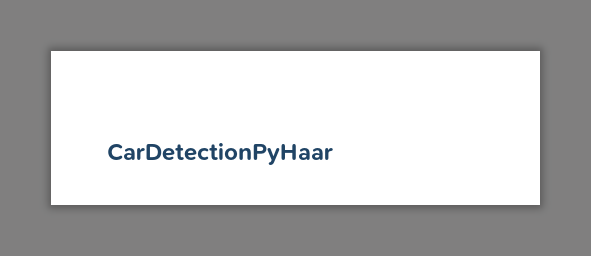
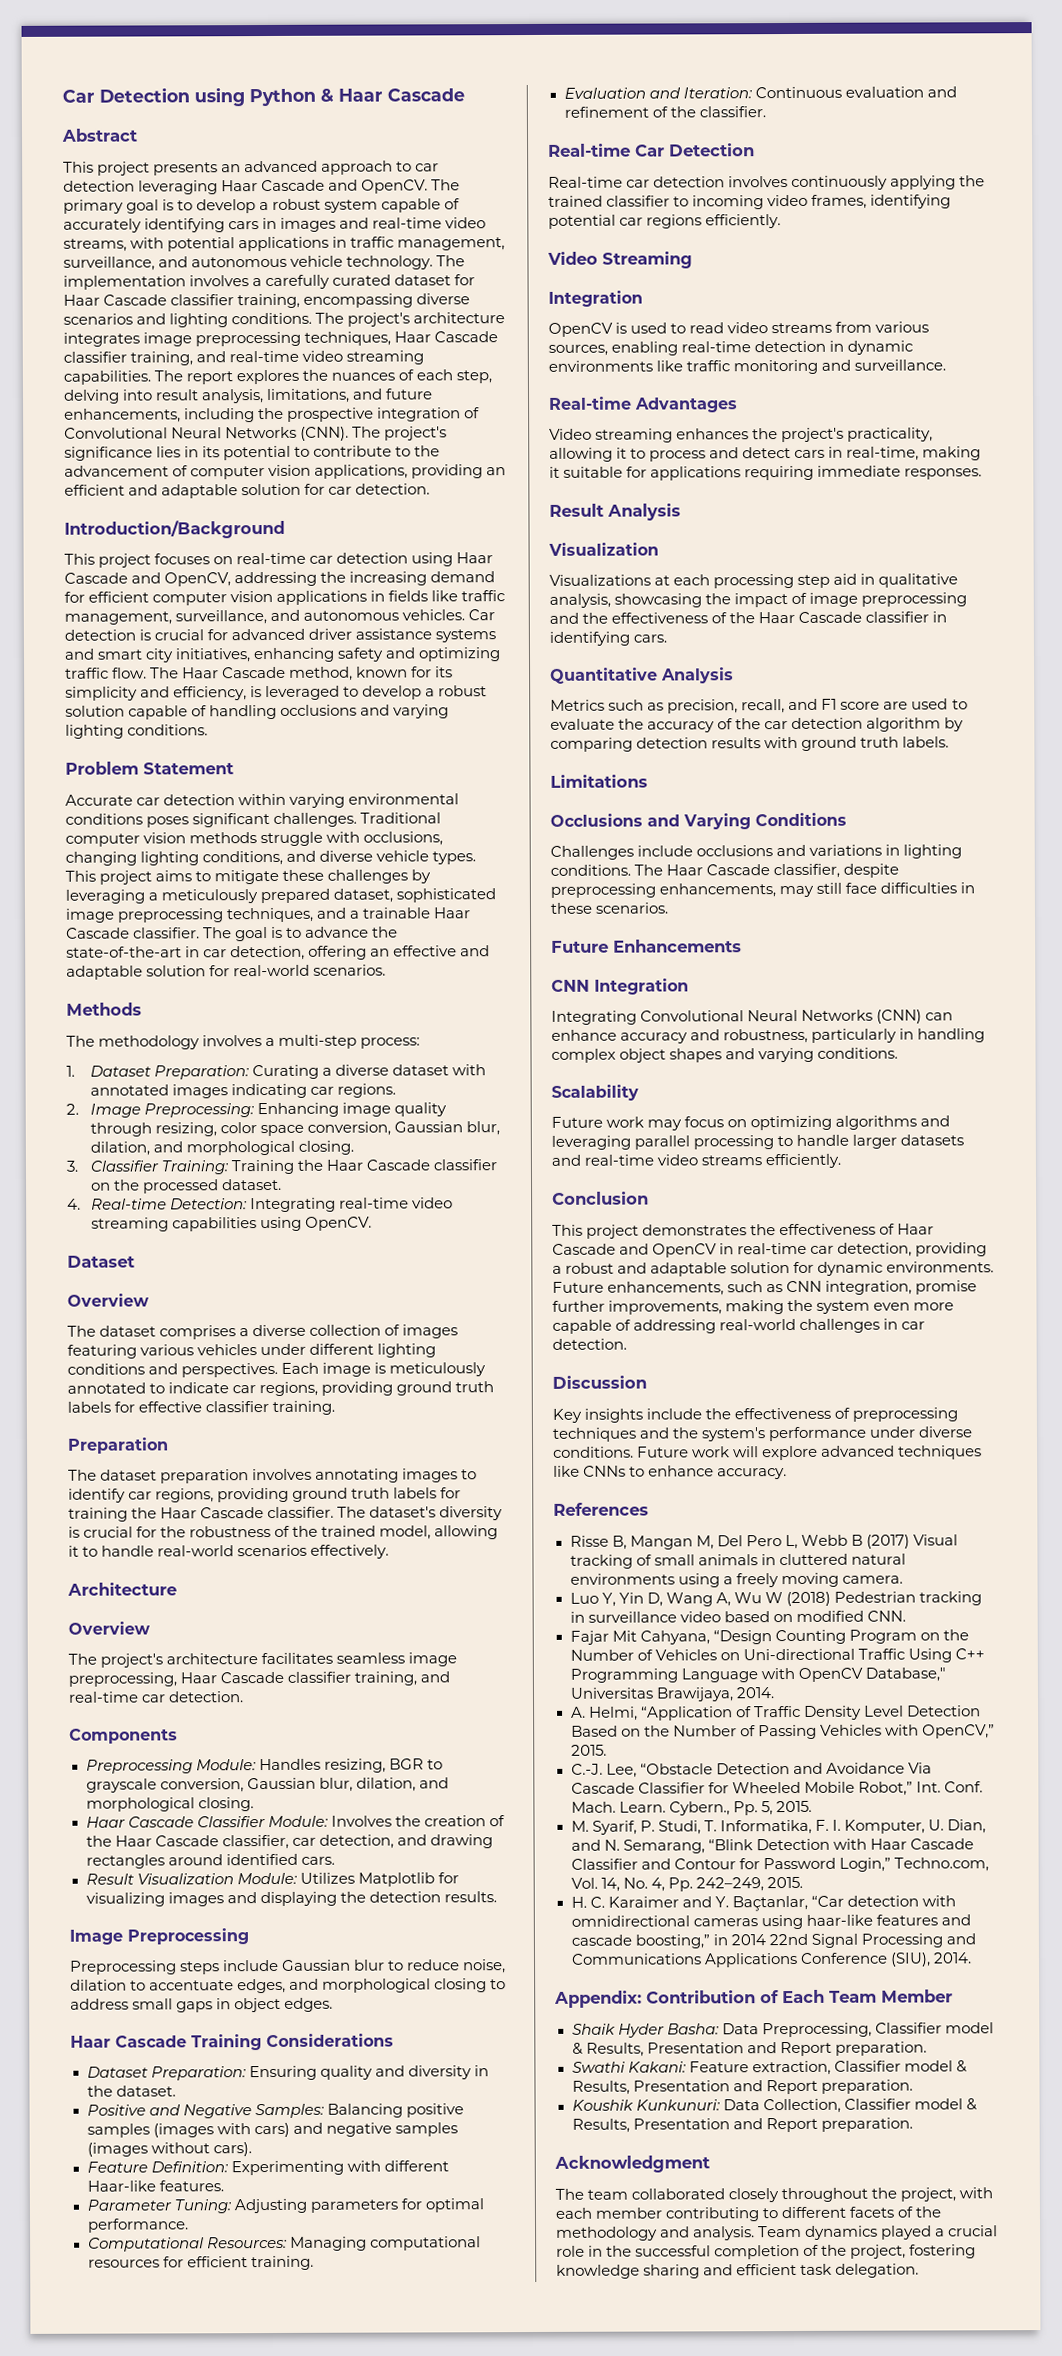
- CarDetectionPyHaar
+ Car Detection using Python & Haar Cascade
+ Abstract
+ This project presents an advanced approach to car detection leveraging Haar Cascade and OpenCV. The primary goal is to develop a robust system capable of accurately identifying cars in images and real-time video streams, with potential applications in traffic management, surveillance, and autonomous vehicle technology. The implementation involves a carefully curated dataset for Haar Cascade classifier training, encompassing diverse scenarios and lighting conditions. The project's architecture integrates image preprocessing techniques, Haar Cascade classifier training, and real-time video streaming capabilities. The report explores the nuances of each step, delving into result analysis, limitations, and future enhancements, including the prospective integration of Convolutional Neural Networks (CNN). The project's significance lies in its potential to contribute to the advancement of computer vision applications, providing an efficient and adaptable solution for car detection.
+ Introduction/Background
+ This project focuses on real-time car detection using Haar Cascade and OpenCV, addressing the increasing demand for efficient computer vision applications in fields like traffic management, surveillance, and autonomous vehicles. Car detection is crucial for advanced driver assistance systems and smart city initiatives, enhancing safety and optimizing traffic flow. The Haar Cascade method, known for its simplicity and efficiency, is leveraged to develop a robust solution capable of handling occlusions and varying lighting conditions.
+ Problem Statement
+ Accurate car detection within varying environmental conditions poses significant challenges. Traditional computer vision methods struggle with occlusions, changing lighting conditions, and diverse vehicle types. This project aims to mitigate these challenges by leveraging a meticulously prepared dataset, sophisticated image preprocessing techniques, and a trainable Haar Cascade classifier. The goal is to advance the state-of-the-art in car detection, offering an effective and adaptable solution for real-world scenarios.
+ Methods
+ The methodology involves a multi-step process:
+ 1. Dataset Preparation: Curating a diverse dataset with annotated images indicating car regions.
+ 2. Image Preprocessing: Enhancing image quality through resizing, color space conversion, Gaussian blur, dilation, and morphological closing.
+ 3. Classifier Training: Training the Haar Cascade classifier on the processed dataset.
+ 4. Real-time Detection: Integrating real-time video streaming capabilities using OpenCV.
+ Dataset
+ Overview
+ The dataset comprises a diverse collection of images featuring various vehicles under different lighting conditions and perspectives. Each image is meticulously annotated to indicate car regions, providing ground truth labels for effective classifier training.
+ Preparation
+ The dataset preparation involves annotating images to identify car regions, providing ground truth labels for training the Haar Cascade classifier. The dataset's diversity is crucial for the robustness of the trained model, allowing it to handle real-world scenarios effectively.
+ Architecture
+ Overview
+ The project's architecture facilitates seamless image preprocessing, Haar Cascade classifier training, and real-time car detection.
+ Components
+ Preprocessing Module: Handles resizing, BGR to grayscale conversion, Gaussian blur, dilation, and morphological closing.
+ Haar Cascade Classifier Module: Involves the creation of the Haar Cascade classifier, car detection, and drawing rectangles around identified cars.
+ Result Visualization Module: Utilizes Matplotlib for visualizing images and displaying the detection results.
+ Image Preprocessing
+ Preprocessing steps include Gaussian blur to reduce noise, dilation to accentuate edges, and morphological closing to address small gaps in object edges.
+ Haar Cascade Training Considerations
+ Dataset Preparation: Ensuring quality and diversity in the dataset.
+ Positive and Negative Samples: Balancing positive samples (images with cars) and negative samples (images without cars).
+ Feature Definition: Experimenting with different Haar-like features.
+ Parameter Tuning: Adjusting parameters for optimal performance.
+ Computational Resources: Managing computational resources for efficient training.
+ Evaluation and Iteration: Continuous evaluation and refinement of the classifier.
+ Real-time Car Detection
+ Real-time car detection involves continuously applying the trained classifier to incoming video frames, identifying potential car regions efficiently.
+ Video Streaming
+ Integration
+ OpenCV is used to read video streams from various sources, enabling real-time detection in dynamic environments like traffic monitoring and surveillance.
+ Real-time Advantages
+ Video streaming enhances the project's practicality, allowing it to process and detect cars in real-time, making it suitable for applications requiring immediate responses.
+ Result Analysis
+ Visualization
+ Visualizations at each processing step aid in qualitative analysis, showcasing the impact of image preprocessing and the effectiveness of the Haar Cascade classifier in identifying cars.
+ Quantitative Analysis
+ Metrics such as precision, recall, and F1 score are used to evaluate the accuracy of the car detection algorithm by comparing detection results with ground truth labels.
+ Limitations
+ Occlusions and Varying Conditions
+ Challenges include occlusions and variations in lighting conditions. The Haar Cascade classifier, despite preprocessing enhancements, may still face difficulties in these scenarios.
+ Future Enhancements
+ CNN Integration
+ Integrating Convolutional Neural Networks (CNN) can enhance accuracy and robustness, particularly in handling complex object shapes and varying conditions.
+ Scalability
+ Future work may focus on optimizing algorithms and leveraging parallel processing to handle larger datasets and real-time video streams efficiently.
+ Conclusion
+ This project demonstrates the effectiveness of Haar Cascade and OpenCV in real-time car detection, providing a robust and adaptable solution for dynamic environments. Future enhancements, such as CNN integration, promise further improvements, making the system even more capable of addressing real-world challenges in car detection.
+ Discussion
+ Key insights include the effectiveness of preprocessing techniques and the system's performance under diverse conditions. Future work will explore advanced techniques like CNNs to enhance accuracy.
+ References
+ Risse B, Mangan M, Del Pero L, Webb B (2017) Visual tracking of small animals in cluttered natural environments using a freely moving camera.
+ Luo Y, Yin D, Wang A, Wu W (2018) Pedestrian tracking in surveillance video based on modified CNN.
+ Fajar Mit Cahyana, “Design Counting Program on the Number of Vehicles on Uni-directional Traffic Using C++ Programming Language with OpenCV Database," Universitas Brawijaya, 2014.
+ A. Helmi, “Application of Traffic Density Level Detection Based on the Number of Passing Vehicles with OpenCV,” 2015.
+ C.-J. Lee, “Obstacle Detection and Avoidance Via Cascade Classifier for Wheeled Mobile Robot,” Int. Conf. Mach. Learn. Cybern., Pp. 5, 2015.
+ M. Syarif, P. Studi, T. Informatika, F. I. Komputer, U. Dian, and N. Semarang, “Blink Detection with Haar Cascade Classifier and Contour for Password Login,” Techno.com, Vol. 14, No. 4, Pp. 242–249, 2015.
+ H. C. Karaimer and Y. Baçtanlar, “Car detection with omnidirectional cameras using haar-like features and cascade boosting,” in 2014 22nd Signal Processing and Communications Applications Conference (SIU), 2014.
+ Appendix: Contribution of Each Team Member
+ Shaik Hyder Basha: Data Preprocessing, Classifier model & Results, Presentation and Report preparation.
+ Swathi Kakani: Feature extraction, Classifier model & Results, Presentation and Report preparation.
+ Koushik Kunkunuri: Data Collection, Classifier model & Results, Presentation and Report preparation.
+ Acknowledgment
+ The team collaborated closely throughout the project, with each member contributing to different facets of the methodology and analysis. Team dynamics played a crucial role in the successful completion of the project, fostering knowledge sharing and efficient task delegation.

